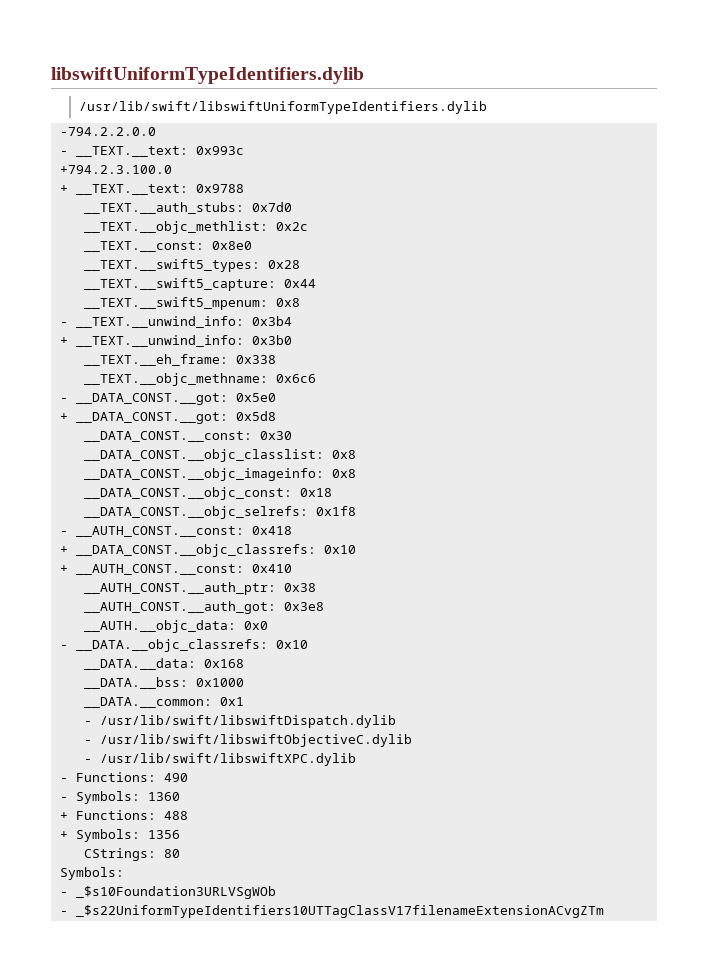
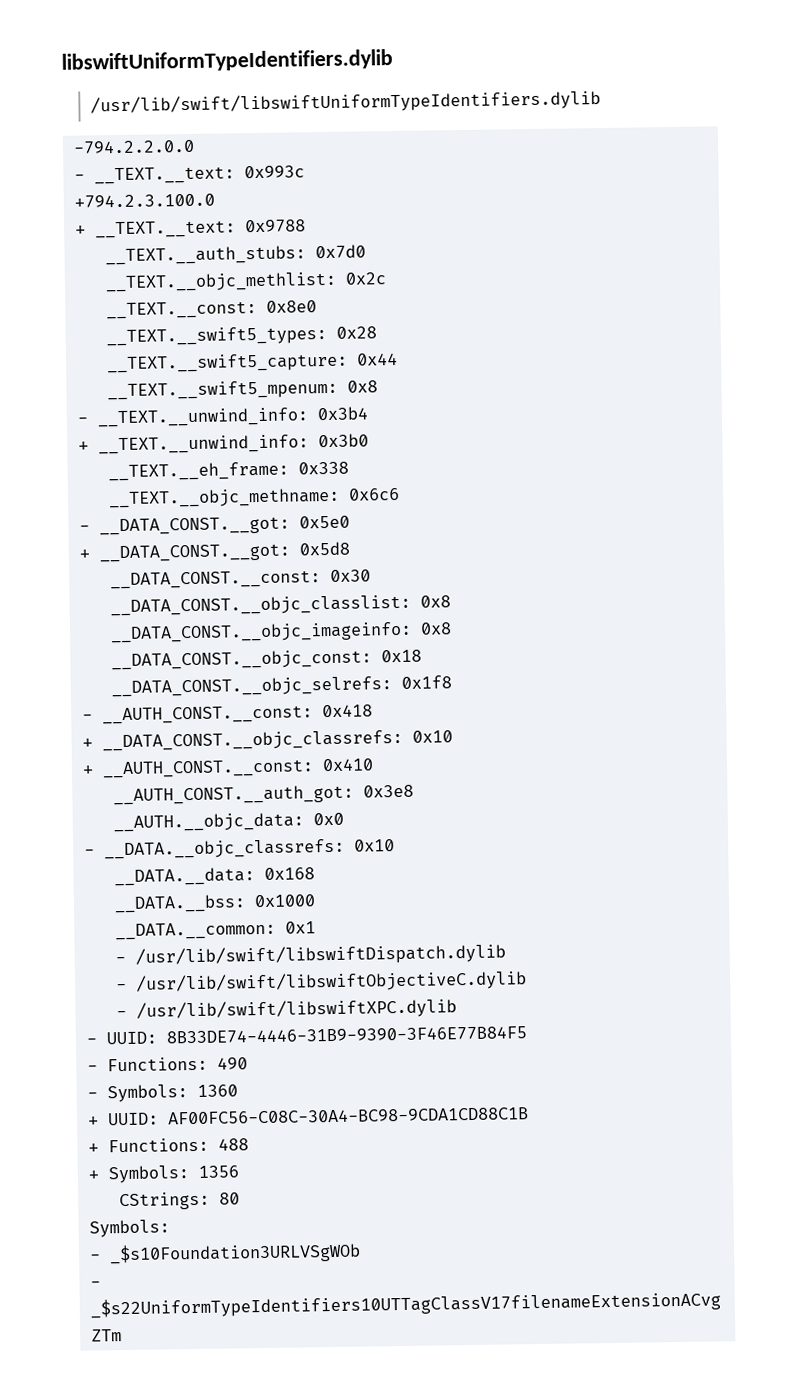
- __AUTH_CONST.__auth_ptr: 0x38
+ - UUID: 8B33DE74-4446-31B9-9390-3F46E77B84F5
+ + UUID: AF00FC56-C08C-30A4-BC98-9CDA1CD88C1B

